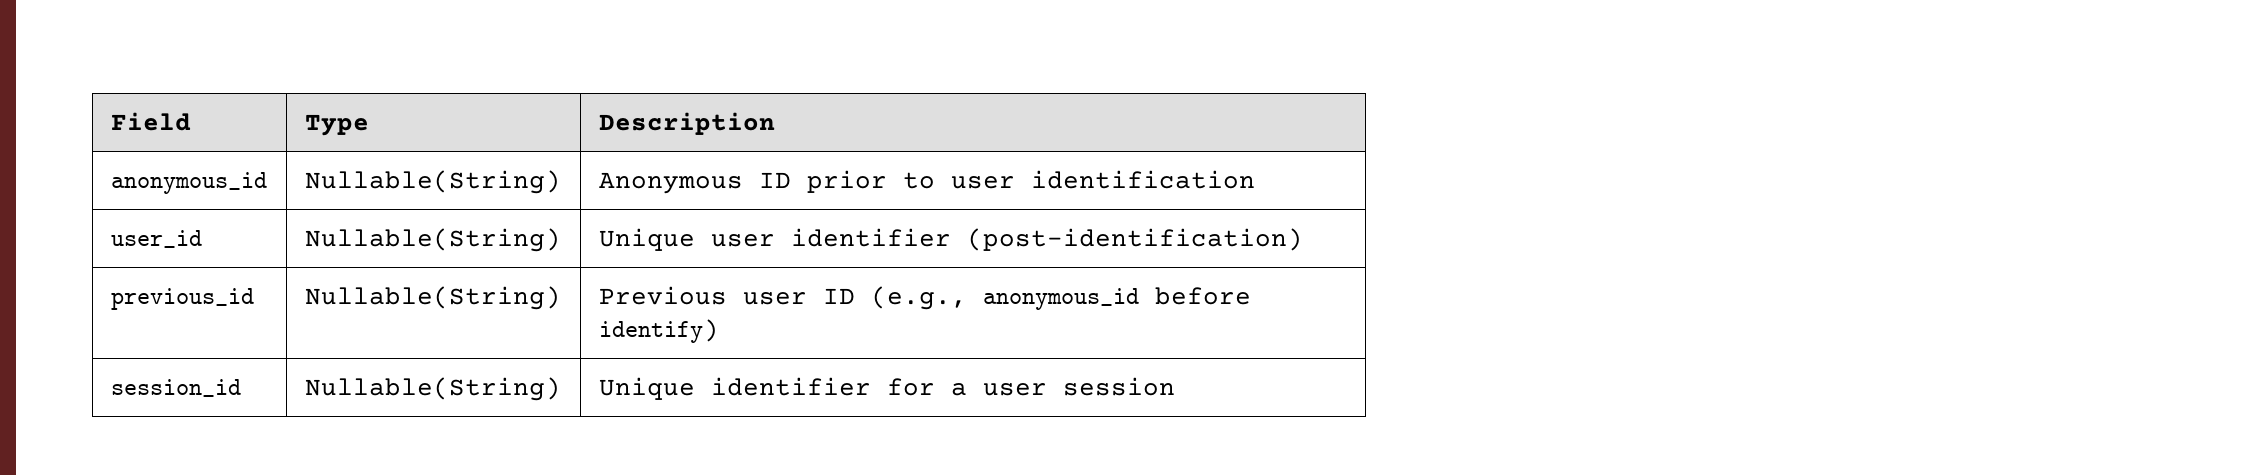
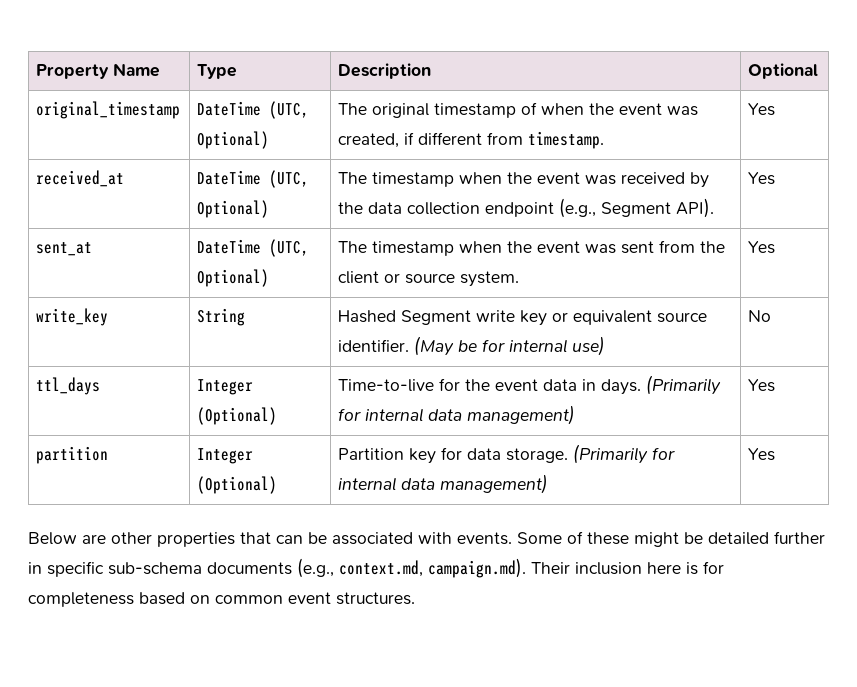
- Field | Type | Description
- anonymous_id | Nullable(String) | Anonymous ID prior to user identification
- user_id | Nullable(String) | Unique user identifier (post-identification)
- previous_id | Nullable(String) | Previous user ID (e.g., anonymous_id before identify)
- session_id | Nullable(String) | Unique identifier for a user session
+ Property Name | Type | Description | Optional
+ original_timestamp | DateTime (UTC, Optional) | The original timestamp of when the event was created, if different from timestamp. | Yes
+ received_at | DateTime (UTC, Optional) | The timestamp when the event was received by the data collection endpoint (e.g., Segment API). | Yes
+ sent_at | DateTime (UTC, Optional) | The timestamp when the event was sent from the client or source system. | Yes
+ write_key | String | Hashed Segment write key or equivalent source identifier. (May be for internal use) | No
+ ttl_days | Integer (Optional) | Time-to-live for the event data in days. (Primarily for internal data management) | Yes
+ partition | Integer (Optional) | Partition key for data storage. (Primarily for internal data management) | Yes
+ Below are other properties that can be associated with events. Some of these might be detailed further in specific sub-schema documents (e.g., context.md, campaign.md). Their inclusion here is for completeness based on common event structures.

